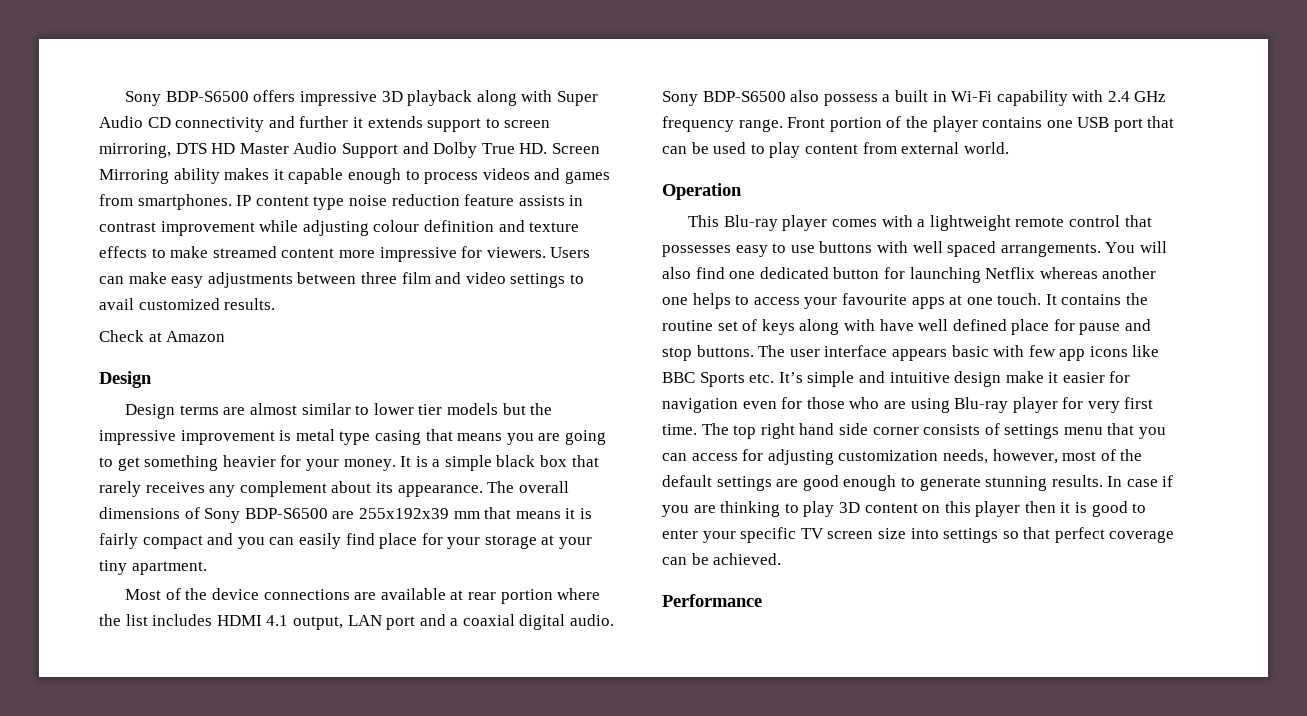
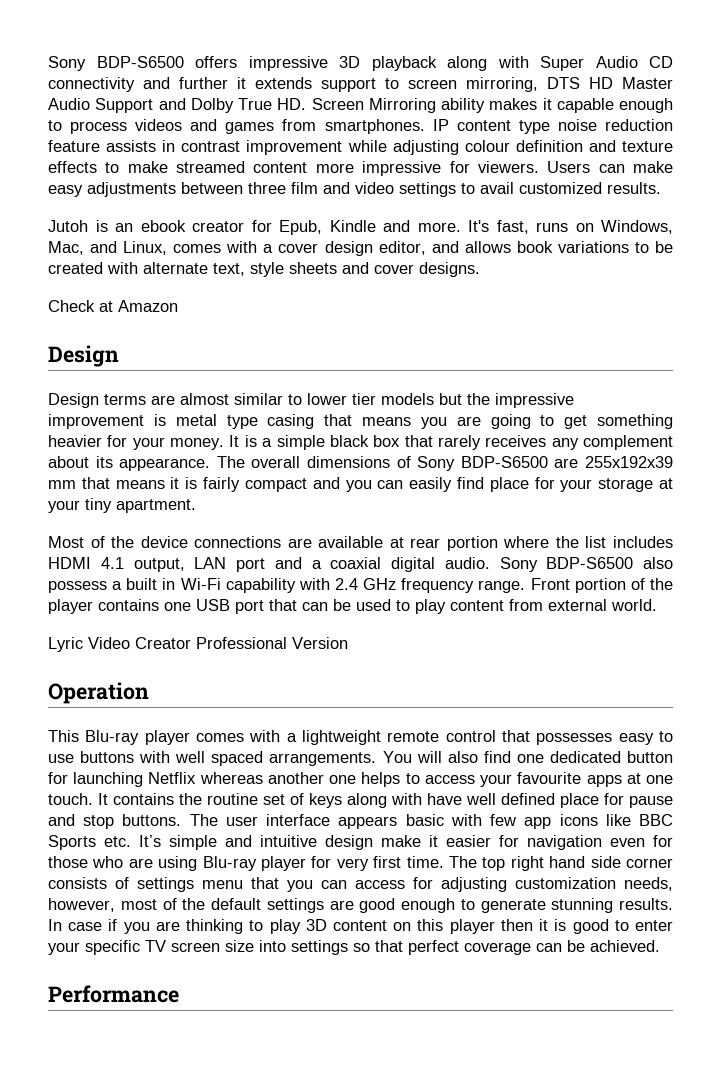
+ Jutoh is an ebook creator for Epub, Kindle and more. It's fast, runs on Windows, Mac, and Linux, comes with a cover design editor, and allows book variations to be created with alternate text, style sheets and cover designs.
+ Lyric Video Creator Professional Version

